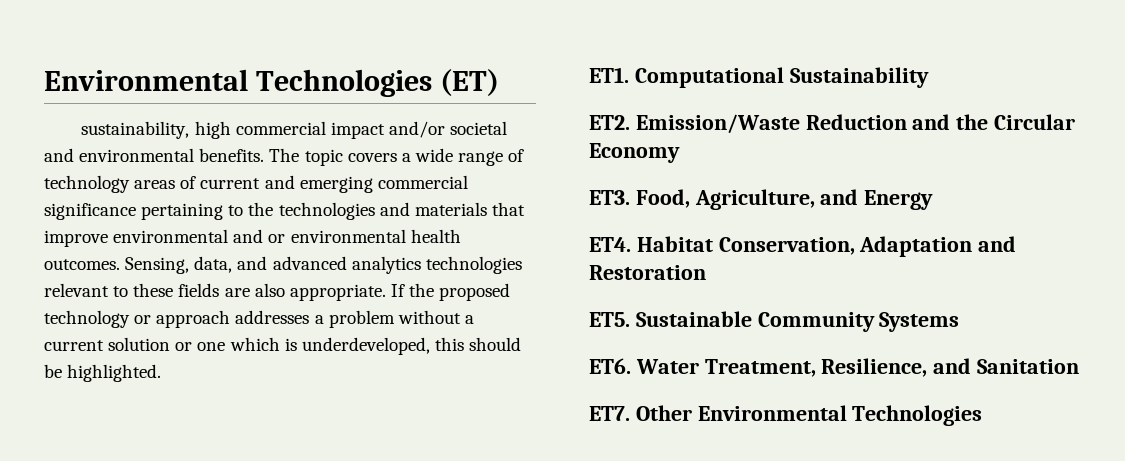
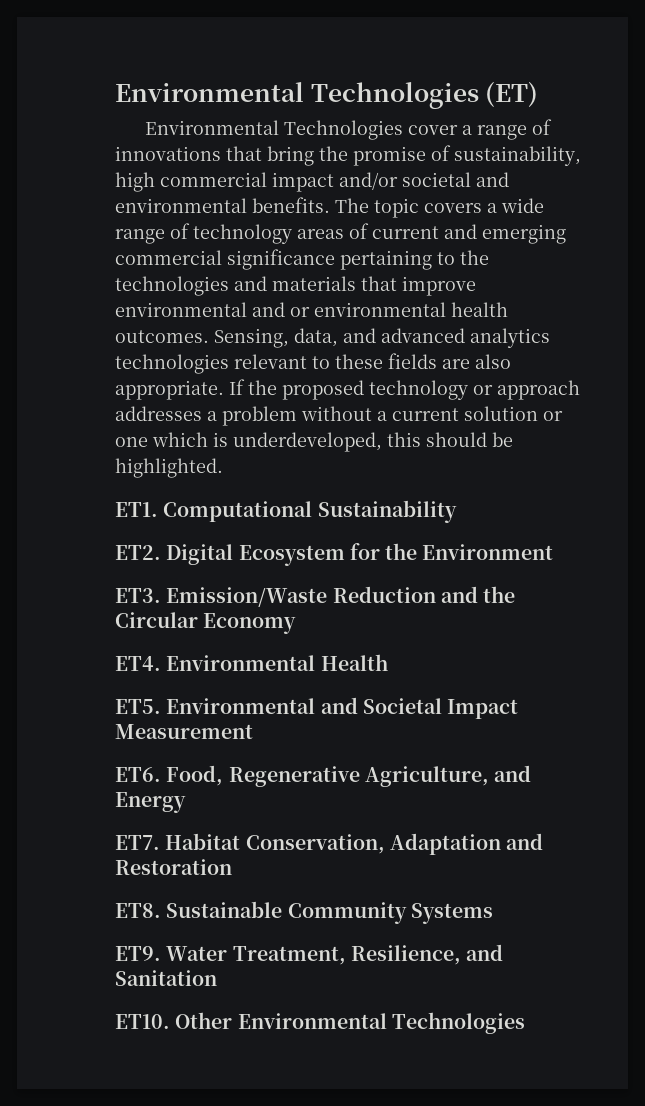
- sustainability, high commercial impact and/or societal and environmental benefits.
+ Environmental Technologies cover a range of innovations that bring the promise of sustainability, high commercial impact and/or societal and environmental benefits.
- ET2. Emission/Waste Reduction and the Circular Economy
+ ET2. Digital Ecosystem for the Environment
+ ET3. Emission/Waste Reduction and the Circular Economy
- ET3. Food, Agriculture, and Energy
+ ET4. Environmental Health
+ ET5. Environmental and Societal Impact Measurement
+ ET6. Food, Regenerative Agriculture, and Energy
- ET4. Habitat Conservation, Adaptation and Restoration
+ ET7. Habitat Conservation, Adaptation and Restoration
- ET5. Sustainable Community Systems
+ ET8. Sustainable Community Systems
- ET6. Water Treatment, Resilience, and Sanitation
+ ET9. Water Treatment, Resilience, and Sanitation
- ET7. Other Environmental Technologies
+ ET10. Other Environmental Technologies

